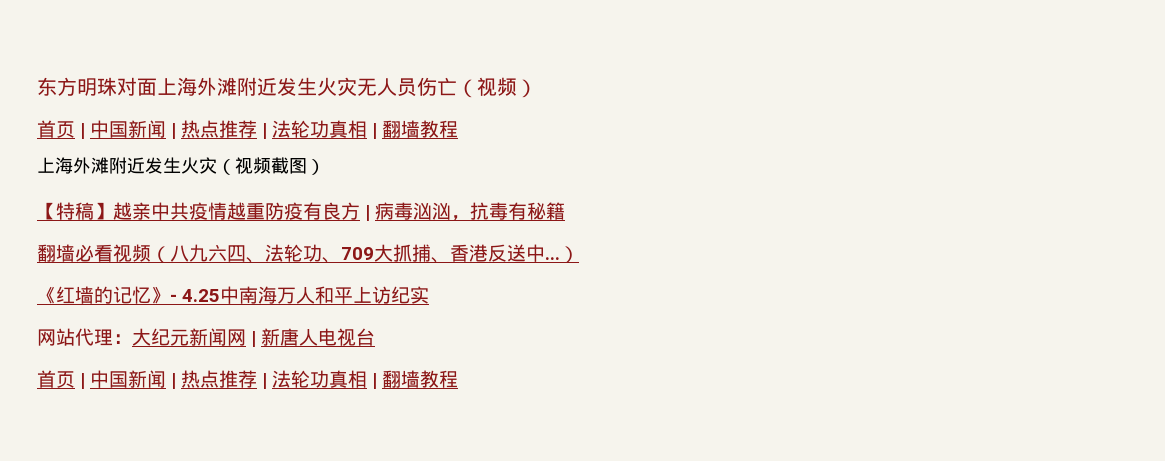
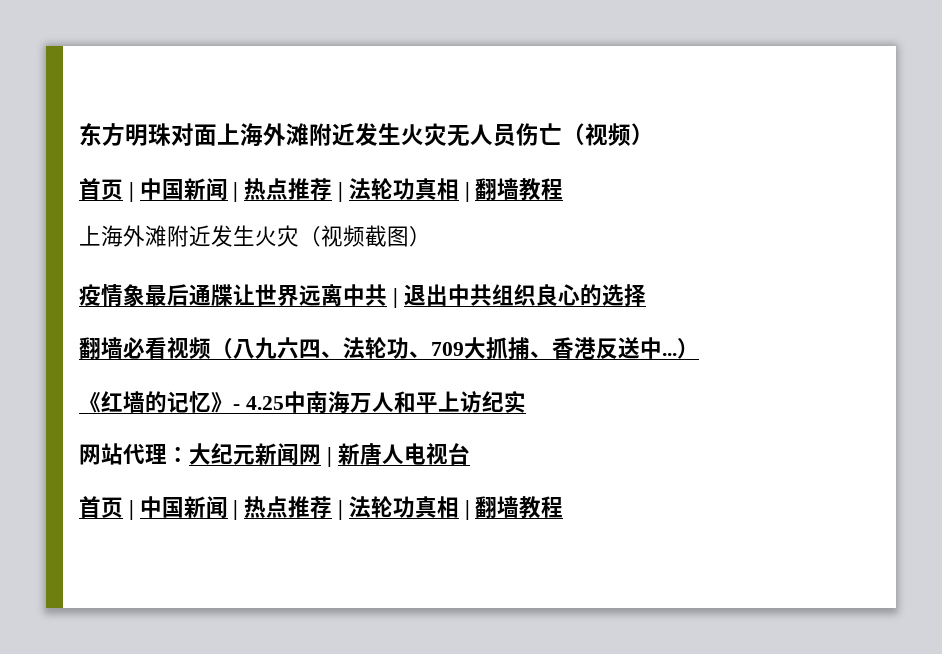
- 【特稿】越亲中共疫情越重防疫有良方 | 病毒汹汹，抗毒有秘籍
+ 疫情象最后通牒让世界远离中共 | 退出中共组织良心的选择

